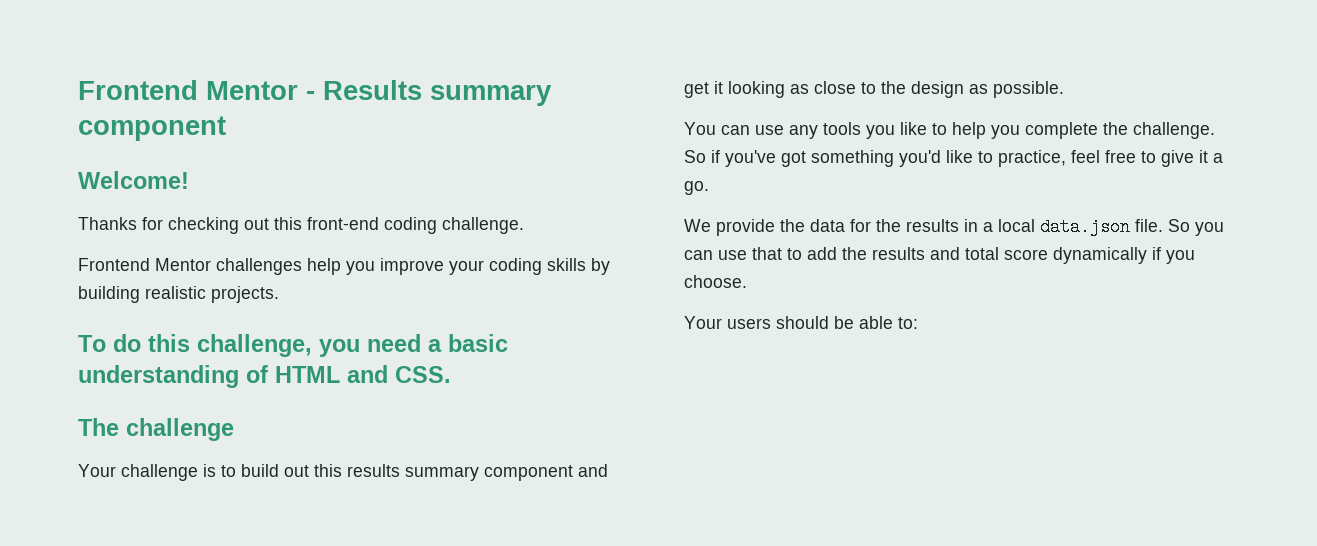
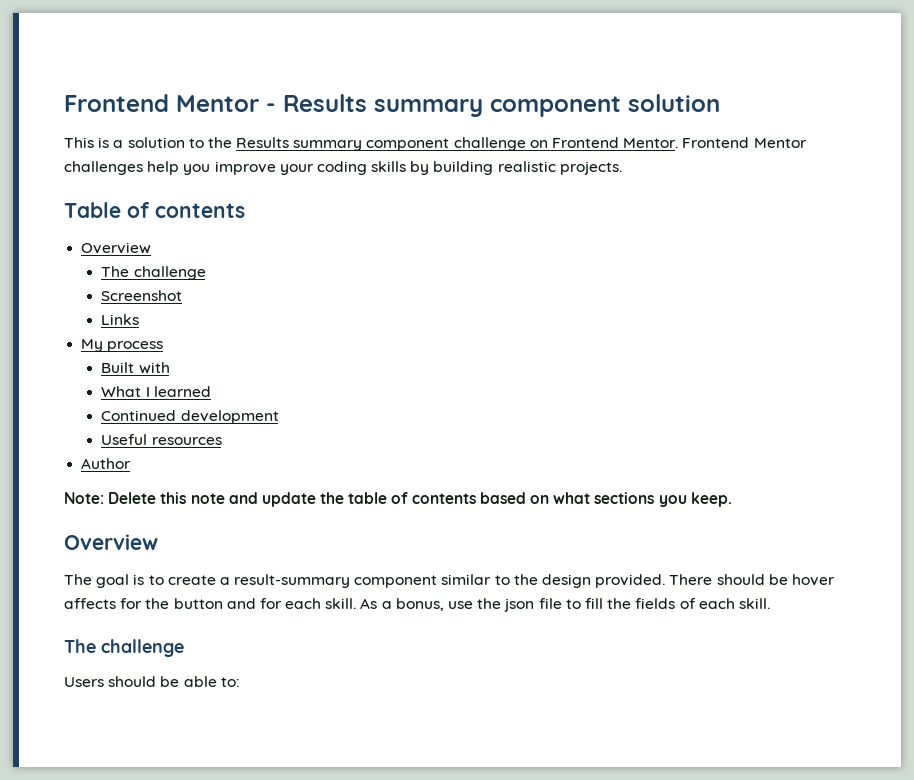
- Frontend Mentor - Results summary component
- Welcome!
- Thanks for checking out this front-end coding challenge.
- Frontend Mentor challenges help you improve your coding skills by building realistic projects.
+ Frontend Mentor - Results summary component solution
+ This is a solution to the Results summary component challenge on Frontend Mentor. Frontend Mentor challenges help you improve your coding skills by building realistic projects.
- To do this challenge, you need a basic understanding of HTML and CSS.
+ Table of contents
+ Overview
  The challenge
- Your challenge is to build out this results summary component and get it looking as close to the design as possible.
- You can use any tools you like to help you complete the challenge. So if you've got something you'd like to practice, feel free to give it a go.
- We provide the data for the results in a local data.json file. So you can use that to add the results and total score dynamically if you choose.
- Your users should be able to:
+ Screenshot
+ Links
+ My process
+ Built with
+ What I learned
+ Continued development
+ Useful resources
+ Author
+ Note: Delete this note and update the table of contents based on what sections you keep.
+ Overview
+ The goal is to create a result-summary component similar to the design provided. There should be hover affects for the button and for each skill. As a bonus, use the json file to fill the fields of each skill.
+ The challenge
+ Users should be able to:

